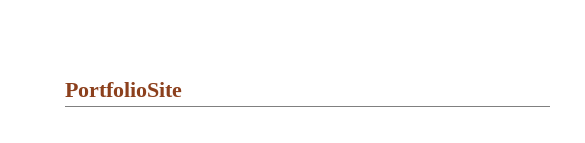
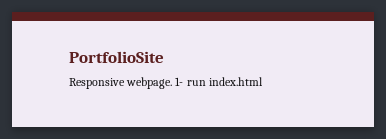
+ Responsive webpage. 1- run index.html

